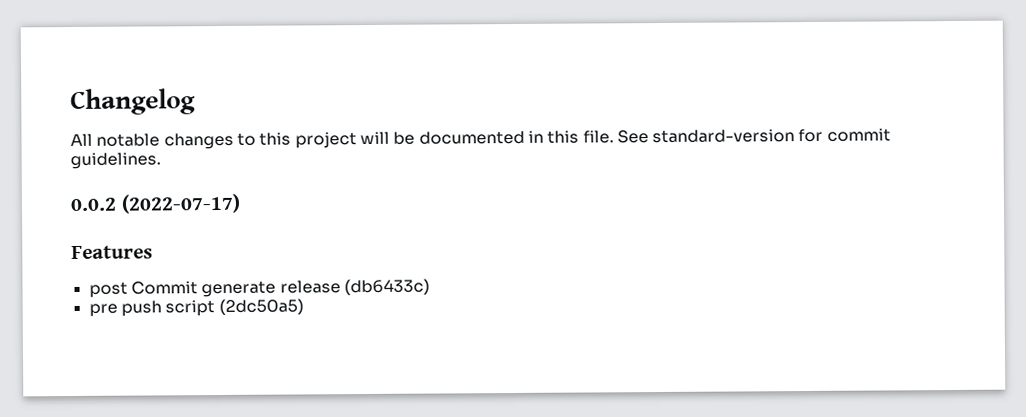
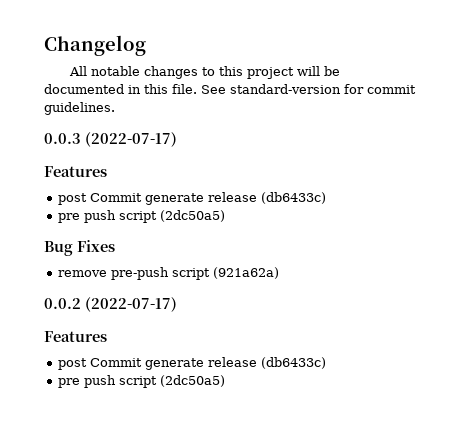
+ 0.0.3 (2022-07-17)
+ Features
+ post Commit generate release (db6433c)
+ pre push script (2dc50a5)
+ Bug Fixes
+ remove pre-push script (921a62a)

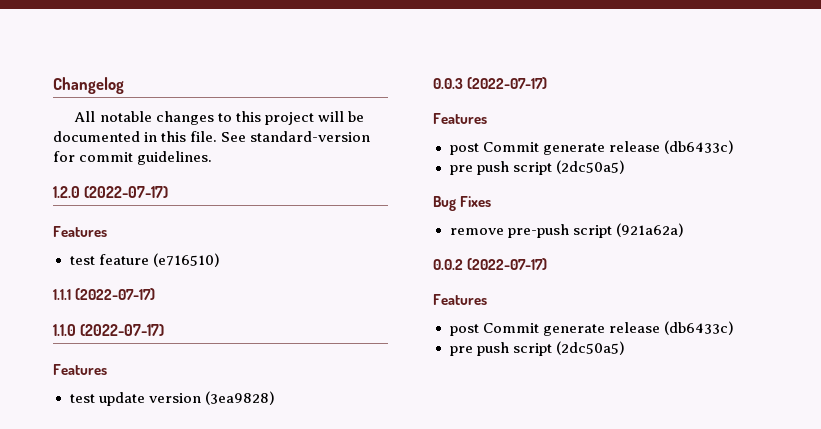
+ 1.2.0 (2022-07-17)
+ Features
+ test feature (e716510)
+ 1.1.1 (2022-07-17)
+ 1.1.0 (2022-07-17)
+ Features
+ test update version (3ea9828)

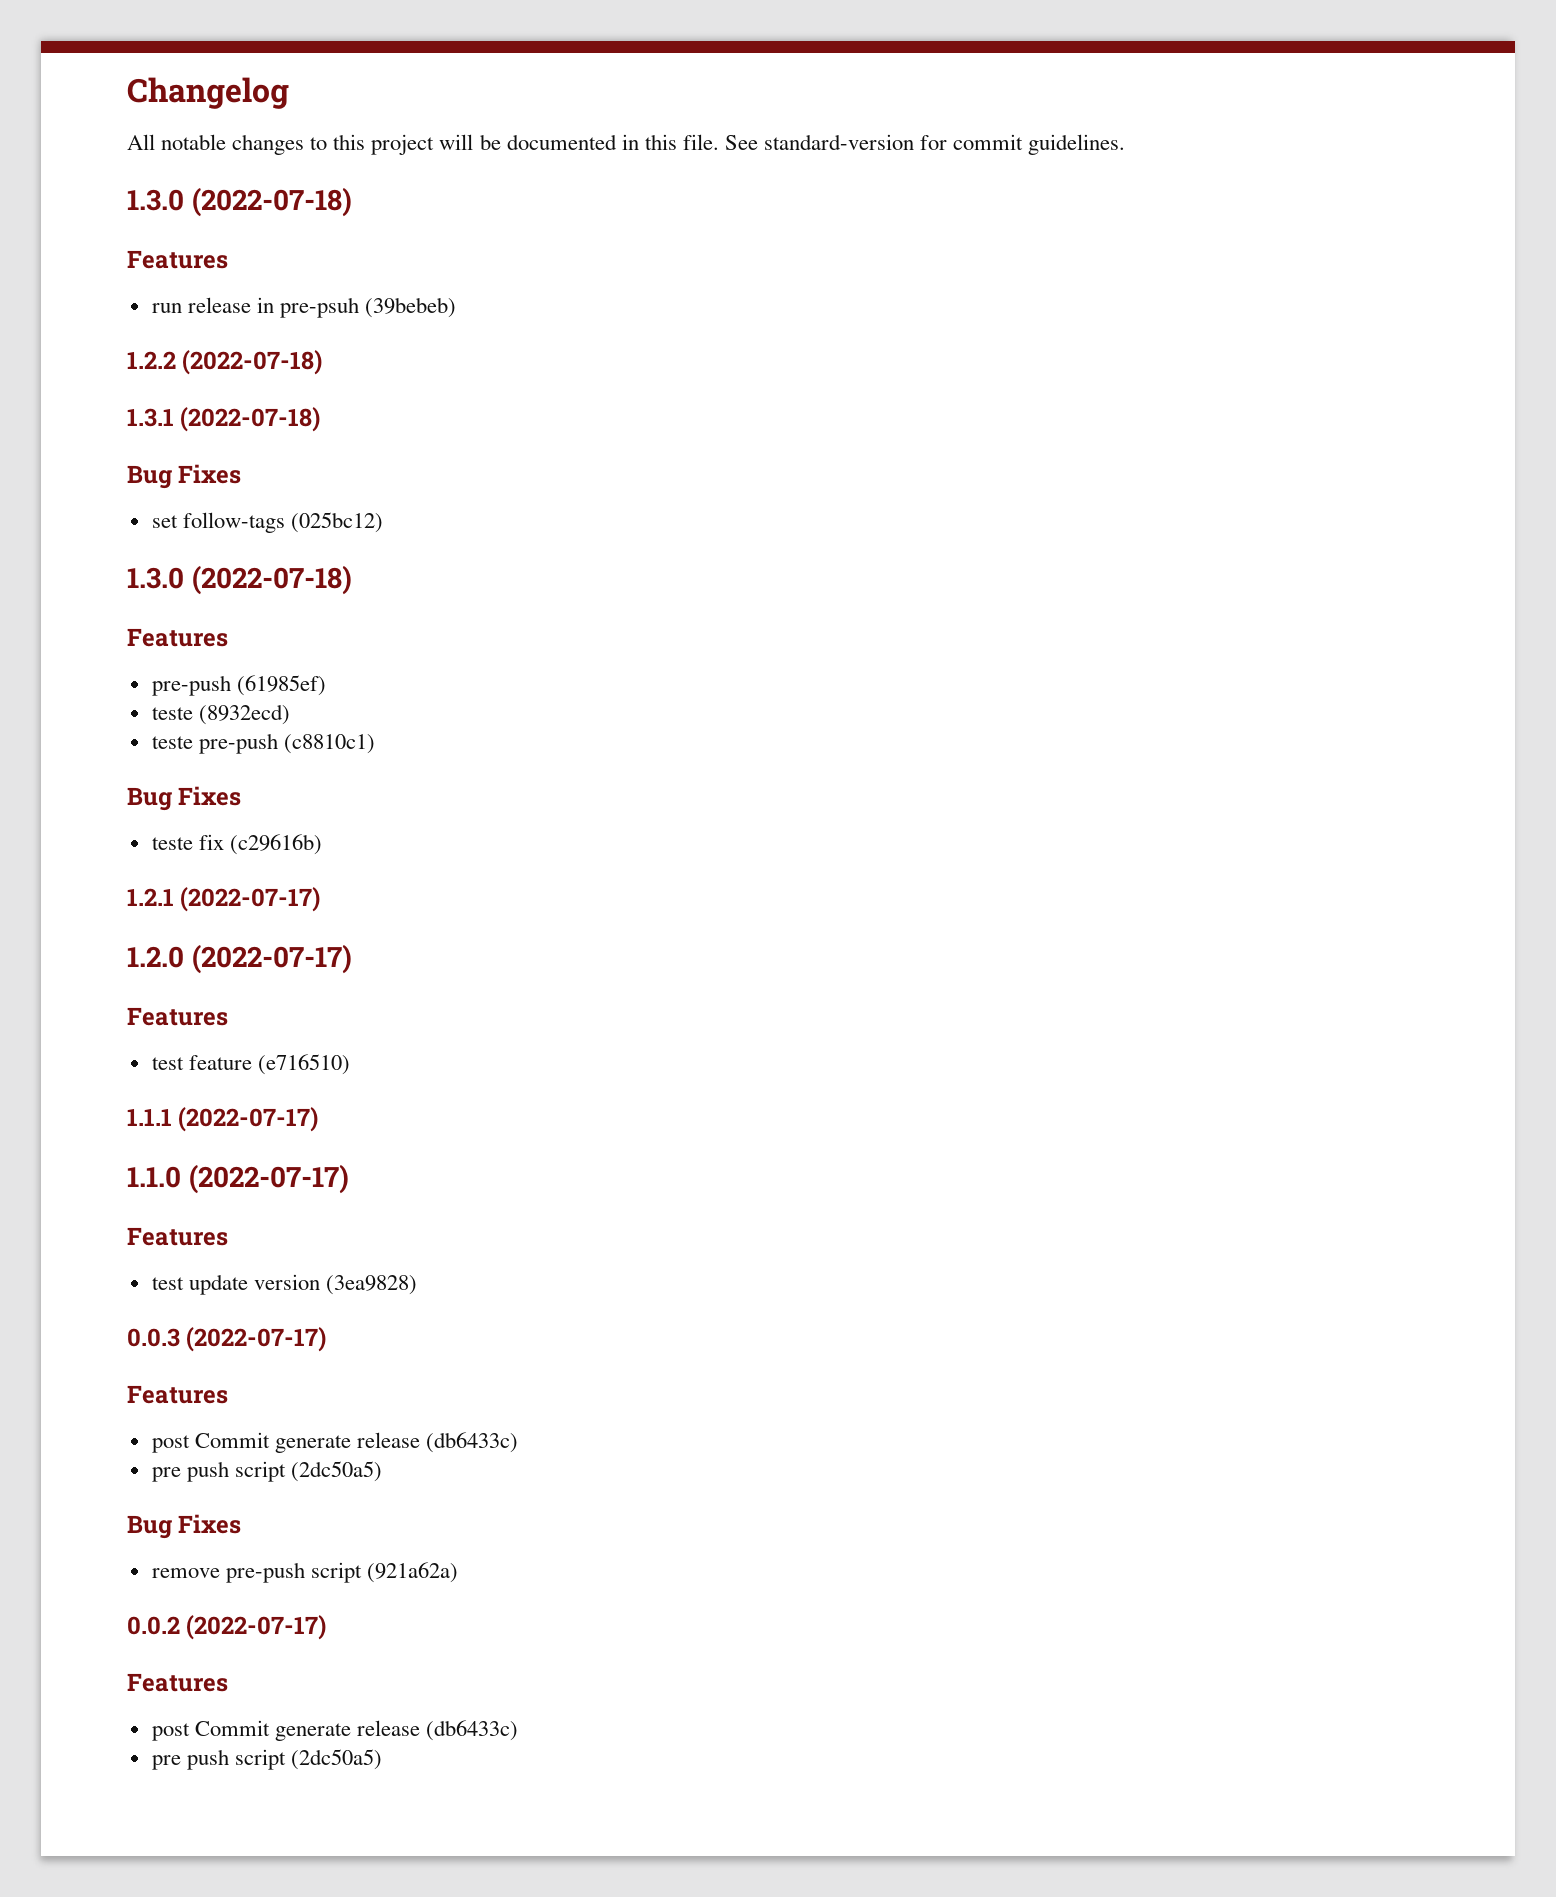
  See standard-version for commit guidelines.
+ 1.3.0 (2022-07-18)
+ Features
+ run release in pre-psuh (39bebeb)
+ 1.2.2 (2022-07-18)
+ 1.3.1 (2022-07-18)
+ Bug Fixes
+ set follow-tags (025bc12)
+ 1.3.0 (2022-07-18)
+ Features
+ pre-push (61985ef)
+ teste (8932ecd)
+ teste pre-push (c8810c1)
+ Bug Fixes
+ teste fix (c29616b)
+ 1.2.1 (2022-07-17)

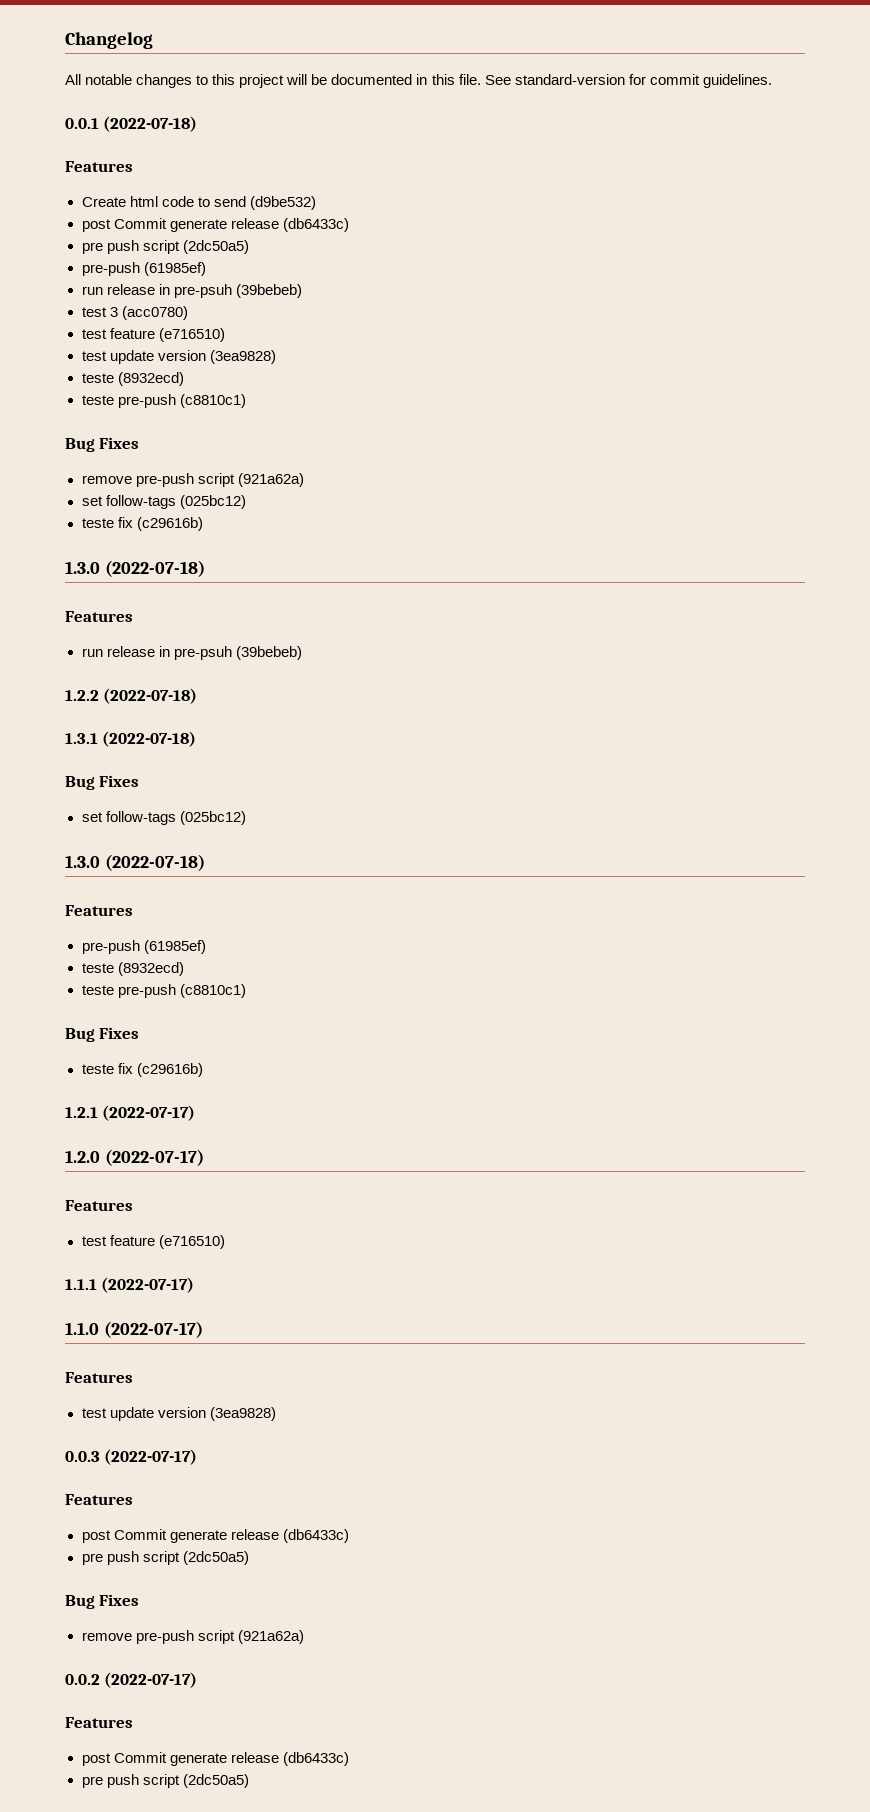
+ 0.0.1 (2022-07-18)
+ Features
+ Create html code to send (d9be532)
+ post Commit generate release (db6433c)
+ pre push script (2dc50a5)
+ pre-push (61985ef)
+ run release in pre-psuh (39bebeb)
+ test 3 (acc0780)
+ test feature (e716510)
+ test update version (3ea9828)
+ teste (8932ecd)
+ teste pre-push (c8810c1)
+ Bug Fixes
+ remove pre-push script (921a62a)
+ set follow-tags (025bc12)
+ teste fix (c29616b)

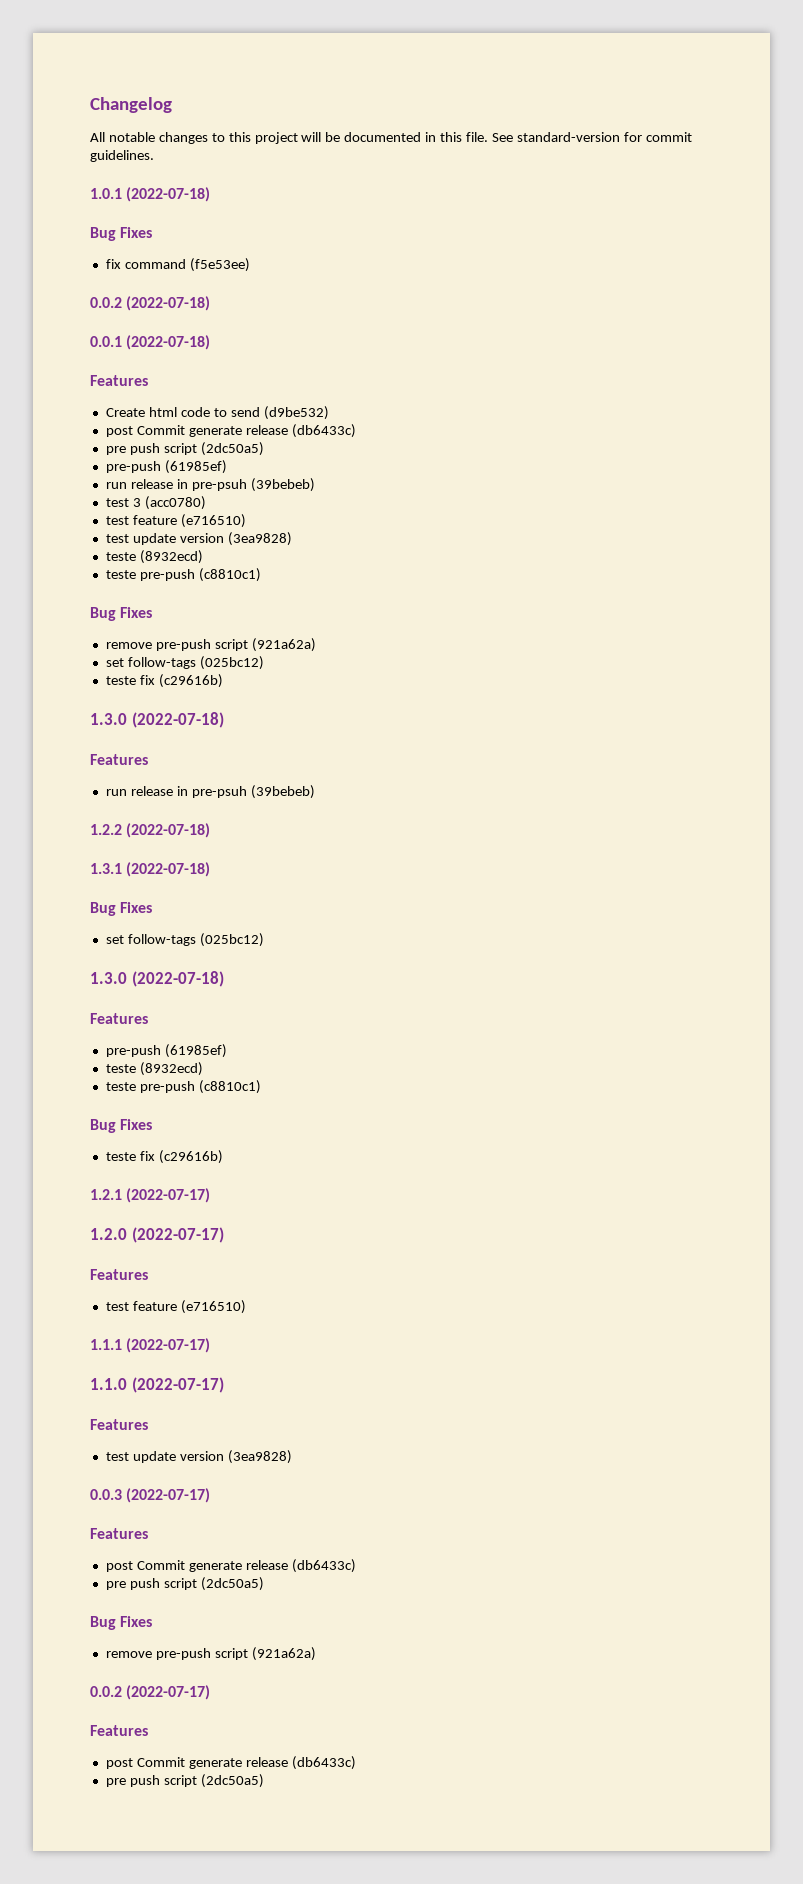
+ 1.0.1 (2022-07-18)
+ Bug Fixes
+ fix command (f5e53ee)
+ 0.0.2 (2022-07-18)

